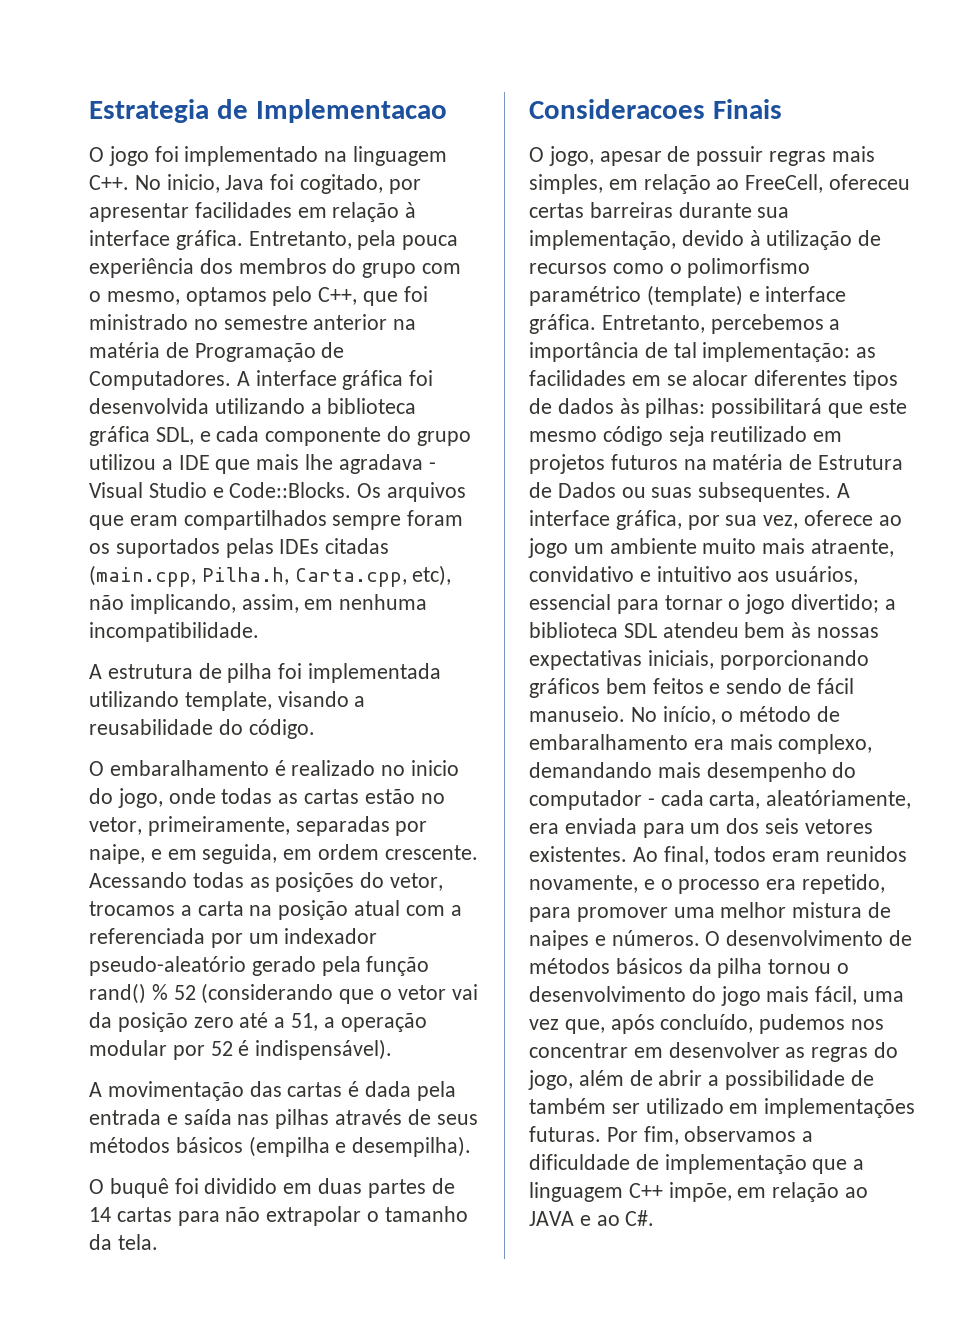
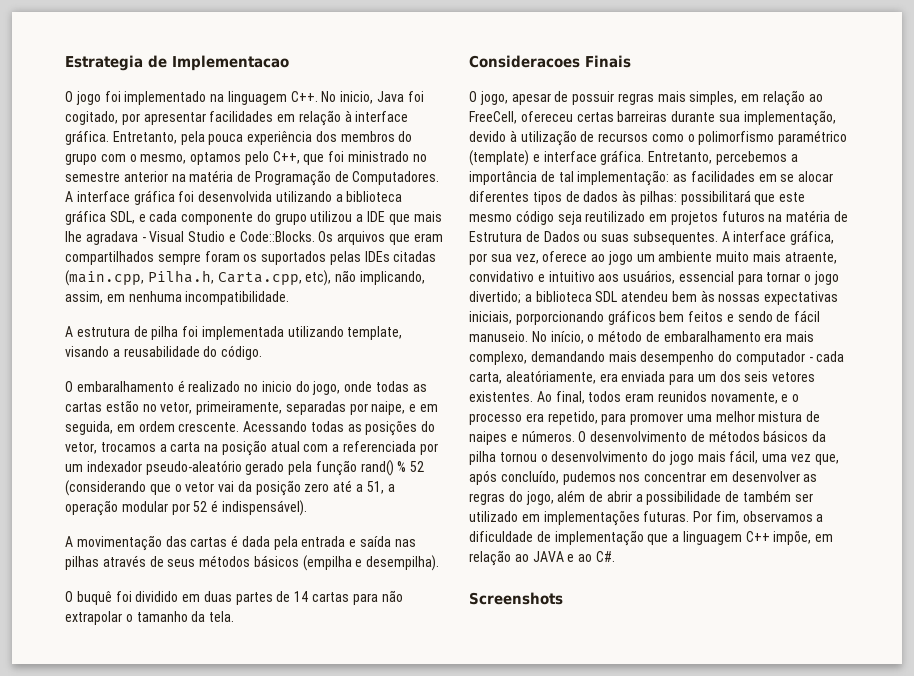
+ Screenshots

